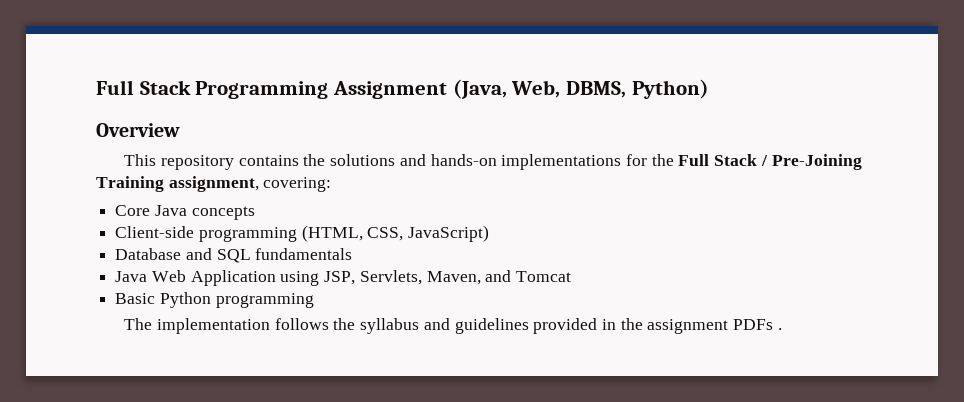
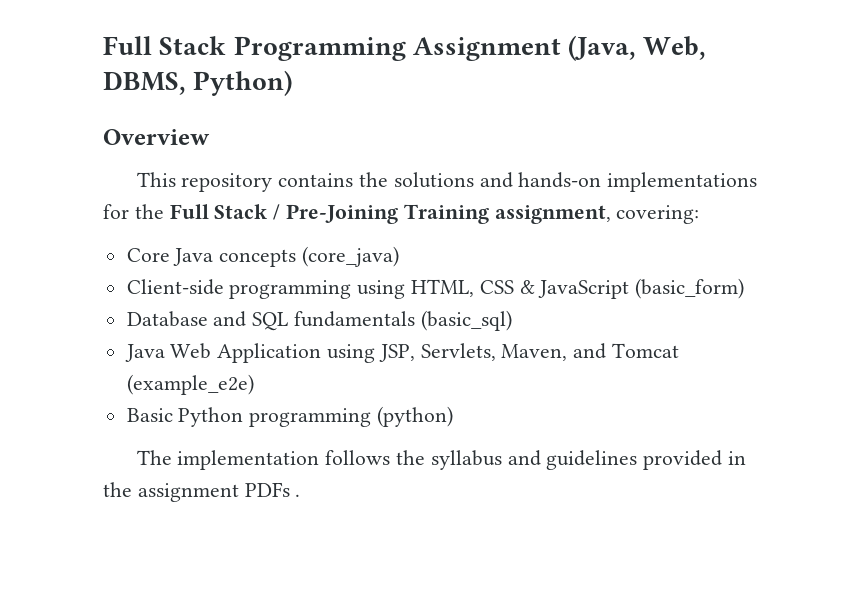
- Core Java concepts
+ Core Java concepts (core_java)
- Client-side programming (HTML, CSS, JavaScript)
+ Client-side programming using HTML, CSS & JavaScript (basic_form)
- Database and SQL fundamentals
+ Database and SQL fundamentals (basic_sql)
- Java Web Application using JSP, Servlets, Maven, and Tomcat
+ Java Web Application using JSP, Servlets, Maven, and Tomcat (example_e2e)
- Basic Python programming
+ Basic Python programming (python)

